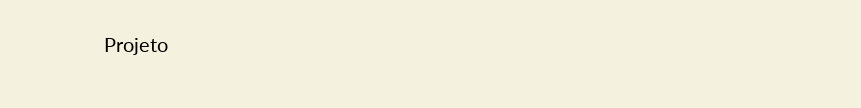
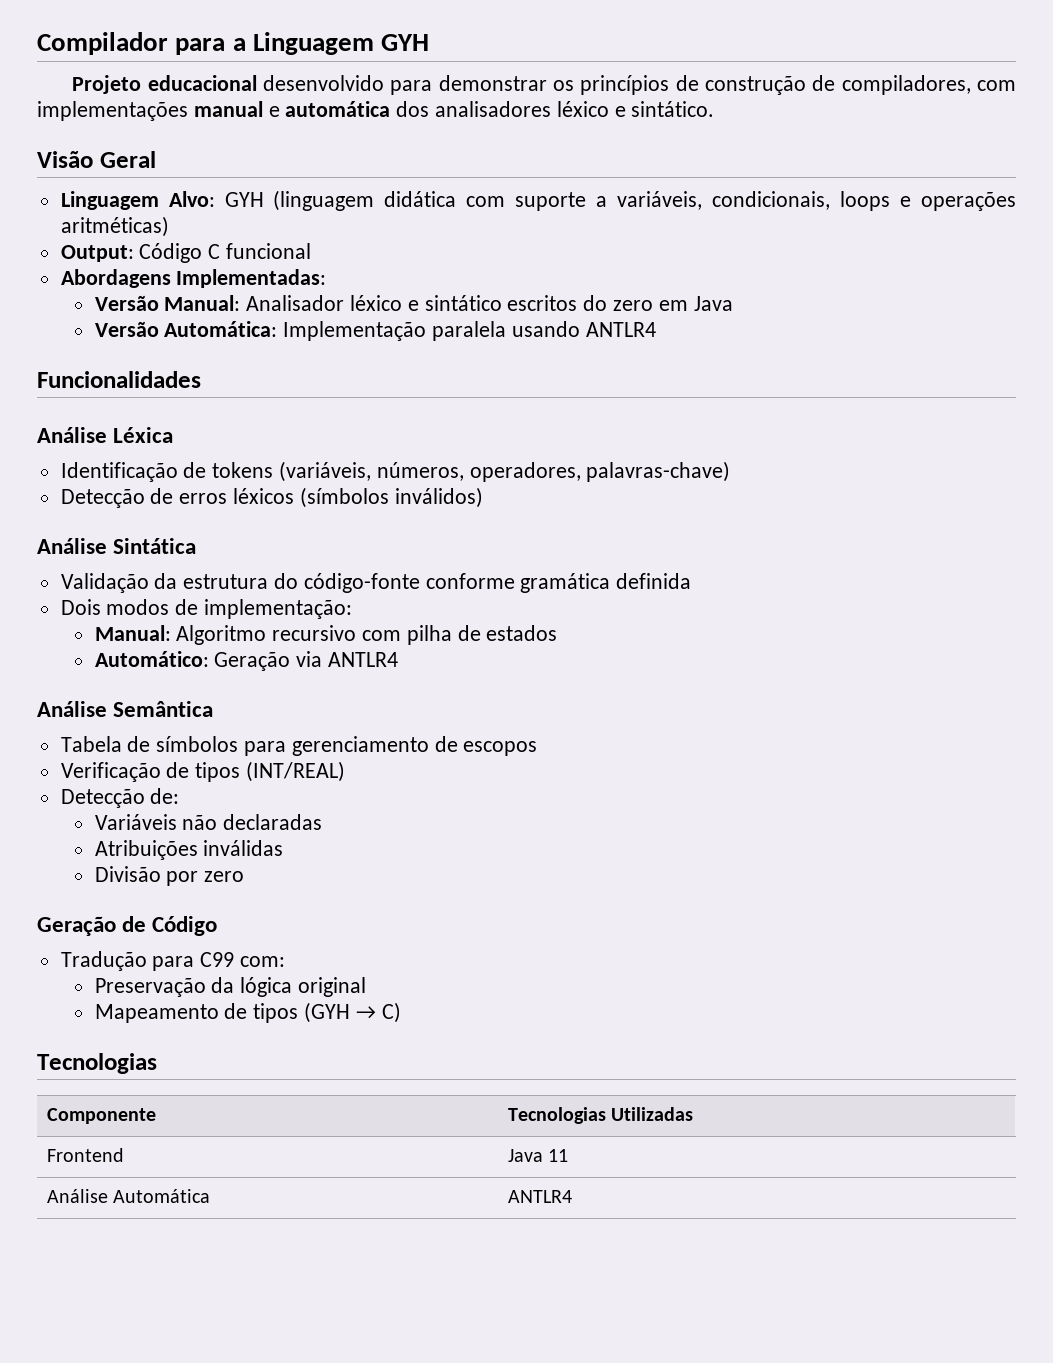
- Projeto
+ Compilador para a Linguagem GYH
+ Projeto educacional desenvolvido para demonstrar os princípios de construção de compiladores, com implementações manual e automática dos analisadores léxico e sintático.
+ Visão Geral
+ Linguagem Alvo: GYH (linguagem didática com suporte a variáveis, condicionais, loops e operações aritméticas)
+ Output: Código C funcional
+ Abordagens Implementadas:
+ Versão Manual: Analisador léxico e sintático escritos do zero em Java
+ Versão Automática: Implementação paralela usando ANTLR4
+ Funcionalidades
+ Análise Léxica
+ Identificação de tokens (variáveis, números, operadores, palavras-chave)
+ Detecção de erros léxicos (símbolos inválidos)
+ Análise Sintática
+ Validação da estrutura do código-fonte conforme gramática definida
+ Dois modos de implementação:
+ Manual: Algoritmo recursivo com pilha de estados
+ Automático: Geração via ANTLR4
+ Análise Semântica
+ Tabela de símbolos para gerenciamento de escopos
+ Verificação de tipos (INT/REAL)
+ Detecção de:
+ Variáveis não declaradas
+ Atribuições inválidas
+ Divisão por zero
+ Geração de Código
+ Tradução para C99 com:
+ Preservação da lógica original
+ Mapeamento de tipos (GYH → C)
+ Tecnologias
+ Componente | Tecnologias Utilizadas
+ Frontend | Java 11
+ Análise Automática | ANTLR4

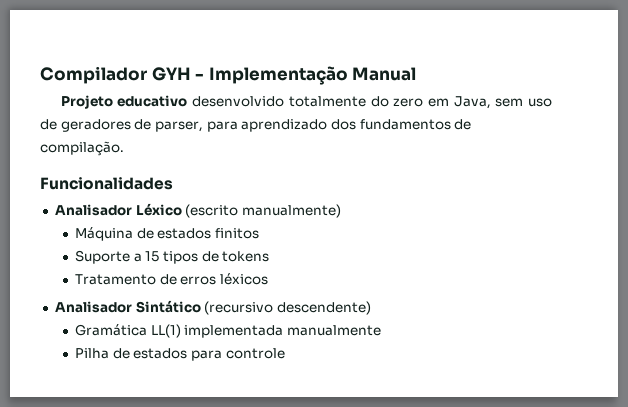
- Compilador para a Linguagem GYH
- Projeto educacional desenvolvido para demonstrar os princípios de construção de compiladores, com implementações manual e automática dos analisadores léxico e sintático.
- Visão Geral
- Linguagem Alvo: GYH (linguagem didática com suporte a variáveis, condicionais, loops e operações aritméticas)
- Output: Código C funcional
- Abordagens Implementadas:
- Versão Manual: Analisador léxico e sintático escritos do zero em Java
- Versão Automática: Implementação paralela usando ANTLR4
+ Compilador GYH - Implementação Manual
+ Projeto educativo desenvolvido totalmente do zero em Java, sem uso de geradores de parser, para aprendizado dos fundamentos de compilação.
  Funcionalidades
- Análise Léxica
- Identificação de tokens (variáveis, números, operadores, palavras-chave)
- Detecção de erros léxicos (símbolos inválidos)
- Análise Sintática
- Validação da estrutura do código-fonte conforme gramática definida
- Dois modos de implementação:
- Manual: Algoritmo recursivo com pilha de estados
- Automático: Geração via ANTLR4
- Análise Semântica
- Tabela de símbolos para gerenciamento de escopos
- Verificação de tipos (INT/REAL)
- Detecção de:
- Variáveis não declaradas
- Atribuições inválidas
- Divisão por zero
- Geração de Código
- Tradução para C99 com:
- Preservação da lógica original
- Mapeamento de tipos (GYH → C)
- Tecnologias
- Componente | Tecnologias Utilizadas
- Frontend | Java 11
- Análise Automática | ANTLR4
+ Analisador Léxico (escrito manualmente)
+ Máquina de estados finitos
+ Suporte a 15 tipos de tokens
+ Tratamento de erros léxicos
+ Analisador Sintático (recursivo descendente)
+ Gramática LL(1) implementada manualmente
+ Pilha de estados para controle

